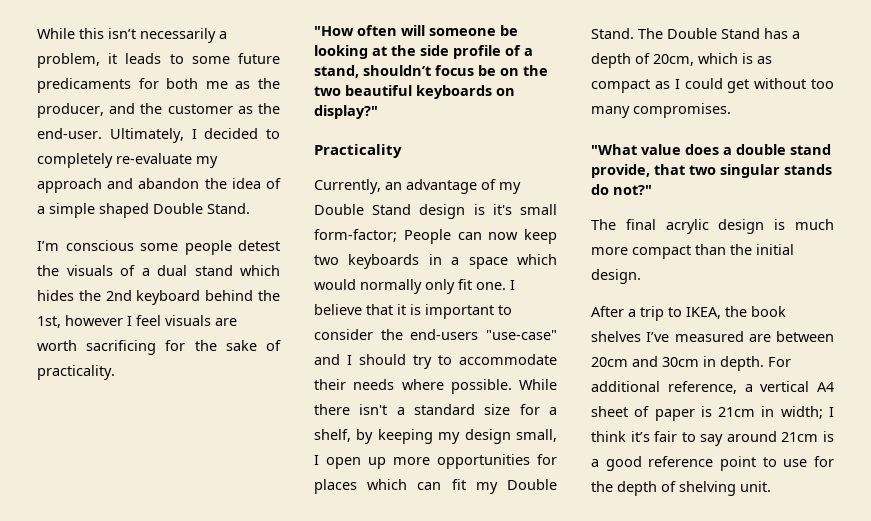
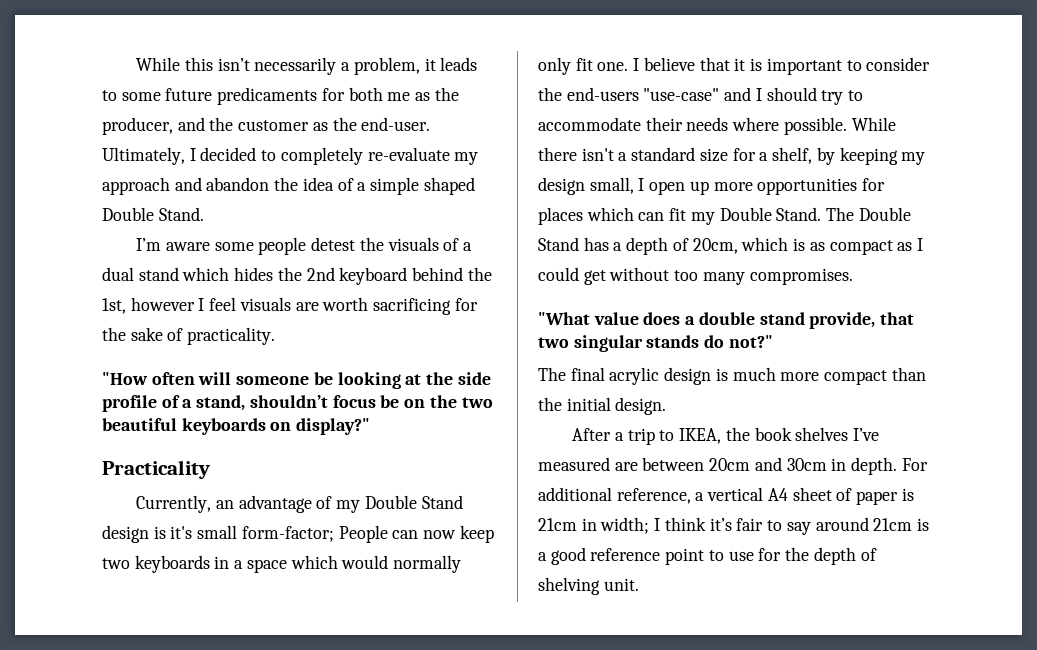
- I’m conscious some people detest the visuals of a dual stand which hides the 2nd keyboard behind the 1st, however I feel visuals are worth sacrificing for the sake of practicality.
+ I’m aware some people detest the visuals of a dual stand which hides the 2nd keyboard behind the 1st, however I feel visuals are worth sacrificing for the sake of practicality.

